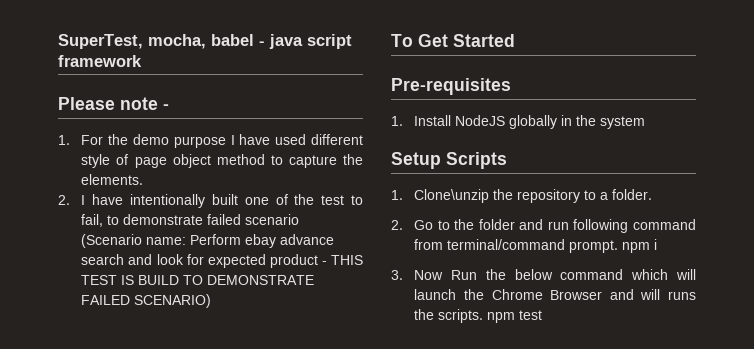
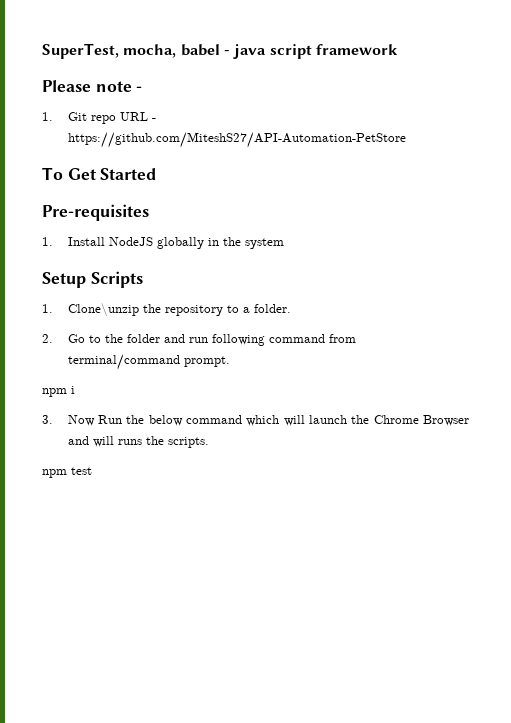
- 1. For the demo purpose I have used different style of page object method to capture the elements.
- 2. I have intentionally built one of the test to fail, to demonstrate failed scenario (Scenario name: Perform ebay advance search and look for expected product - THIS TEST IS BUILD TO DEMONSTRATE FAILED SCENARIO)
+ 1. Git repo URL - https://github.com/MiteshS27/API-Automation-PetStore
- 2. Go to the folder and run following command from terminal/command prompt. npm i
+ 2. Go to the folder and run following command from terminal/command prompt.
+ npm i
- 3. Now Run the below command which will launch the Chrome Browser and will runs the scripts. npm test
+ 3. Now Run the below command which will launch the Chrome Browser and will runs the scripts.
+ npm test

